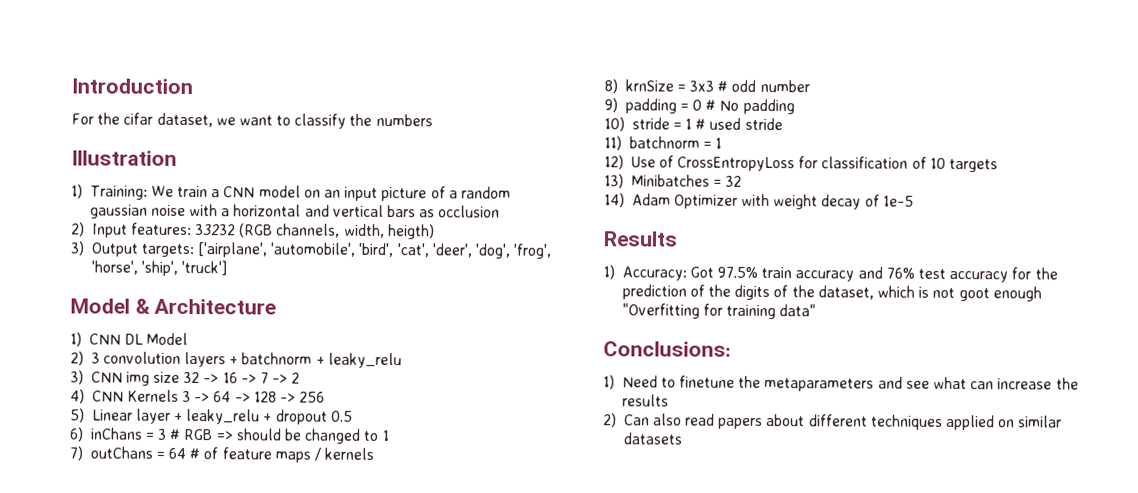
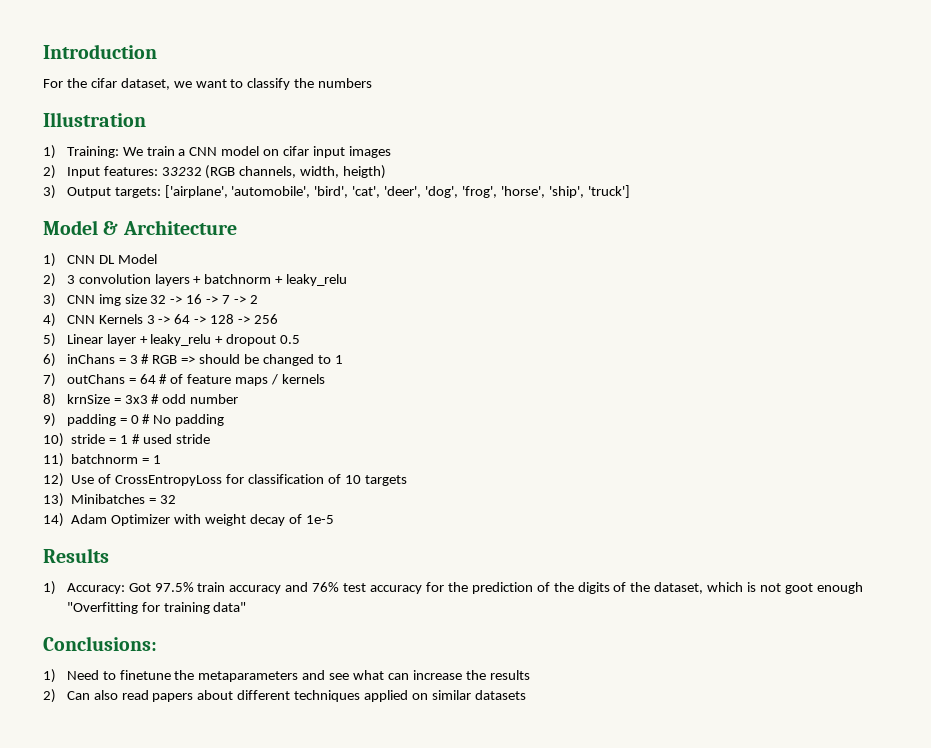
- 1) Training: We train a CNN model on an input picture of a random gaussian noise with a horizontal and vertical bars as occlusion
+ 1) Training: We train a CNN model on cifar input images

